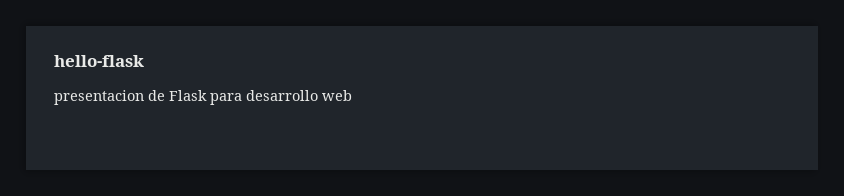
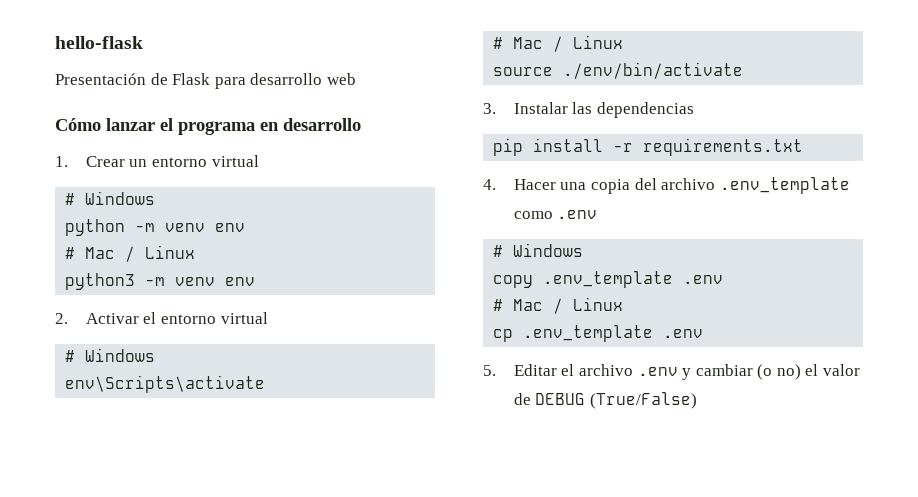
- presentacion de Flask para desarrollo web
+ Presentación de Flask para desarrollo web
+ Cómo lanzar el programa en desarrollo
+ 1. Crear un entorno virtual
+ # Windows
+ python -m venv env
+ # Mac / Linux
+ python3 -m venv env
+ 2. Activar el entorno virtual
+ # Windows
+ env\Scripts\activate
+ # Mac / Linux
+ source ./env/bin/activate
+ 3. Instalar las dependencias
+ pip install -r requirements.txt
+ 4. Hacer una copia del archivo .env_template como .env
+ # Windows
+ copy .env_template .env
+ # Mac / Linux
+ cp .env_template .env
+ 5. Editar el archivo .env y cambiar (o no) el valor de DEBUG (True/False)

